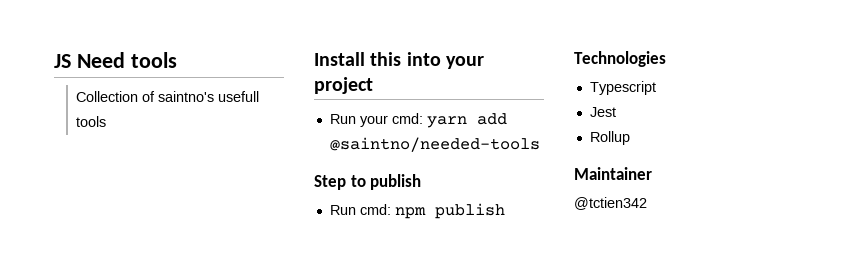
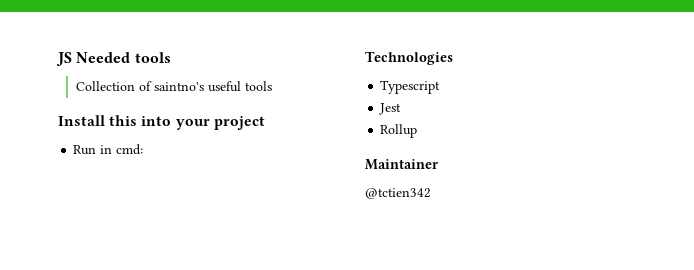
- JS Need tools
+ JS Needed tools
- Collection of saintno's usefull tools
+ Collection of saintno's useful tools
- Run your cmd: yarn add @saintno/needed-tools
- Step to publish
- Run cmd: npm publish
+ Run in cmd:

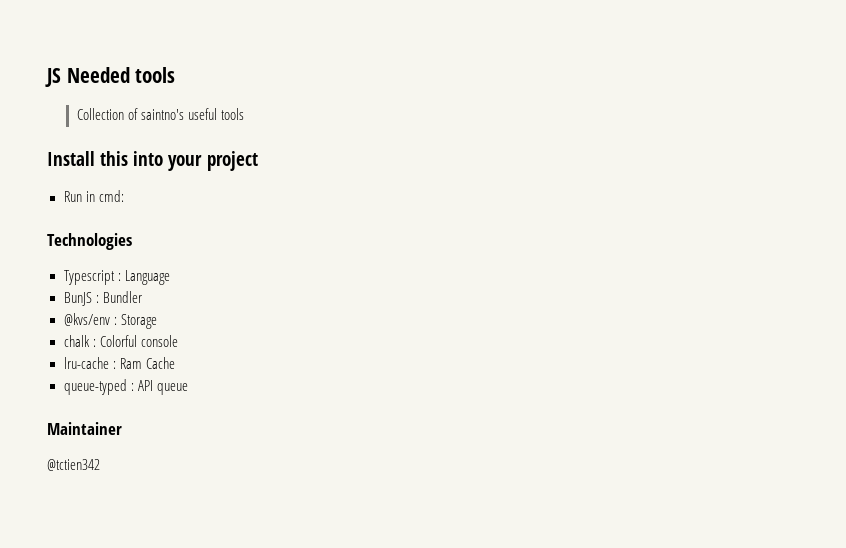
- Typescript
- Jest
- Rollup
+ Typescript : Language
+ BunJS : Bundler
+ @kvs/env : Storage
+ chalk : Colorful console
+ lru-cache : Ram Cache
+ queue-typed : API queue

